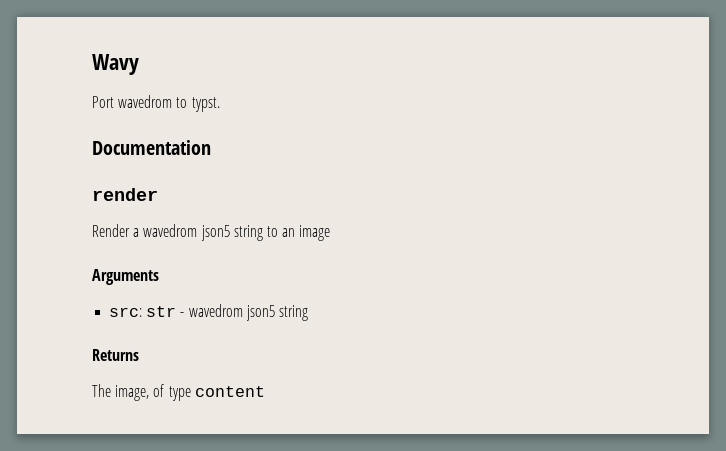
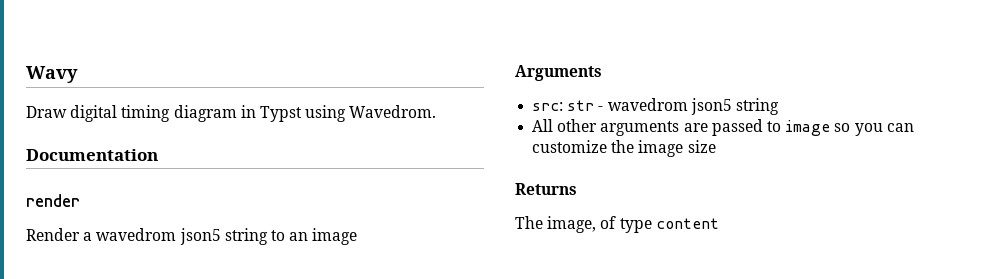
- Port wavedrom to typst.
+ Draw digital timing diagram in Typst using Wavedrom.
+ All other arguments are passed to image so you can customize the image size

